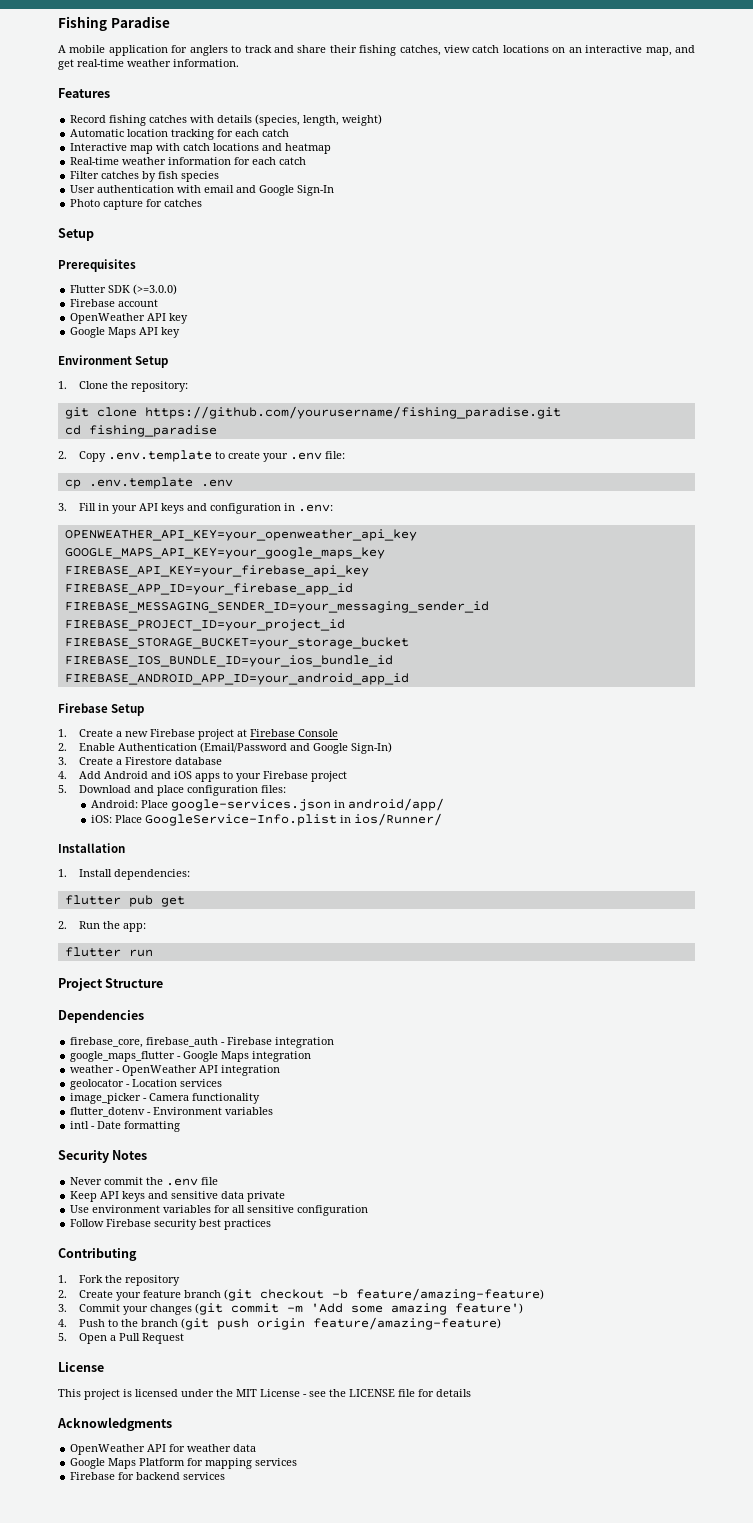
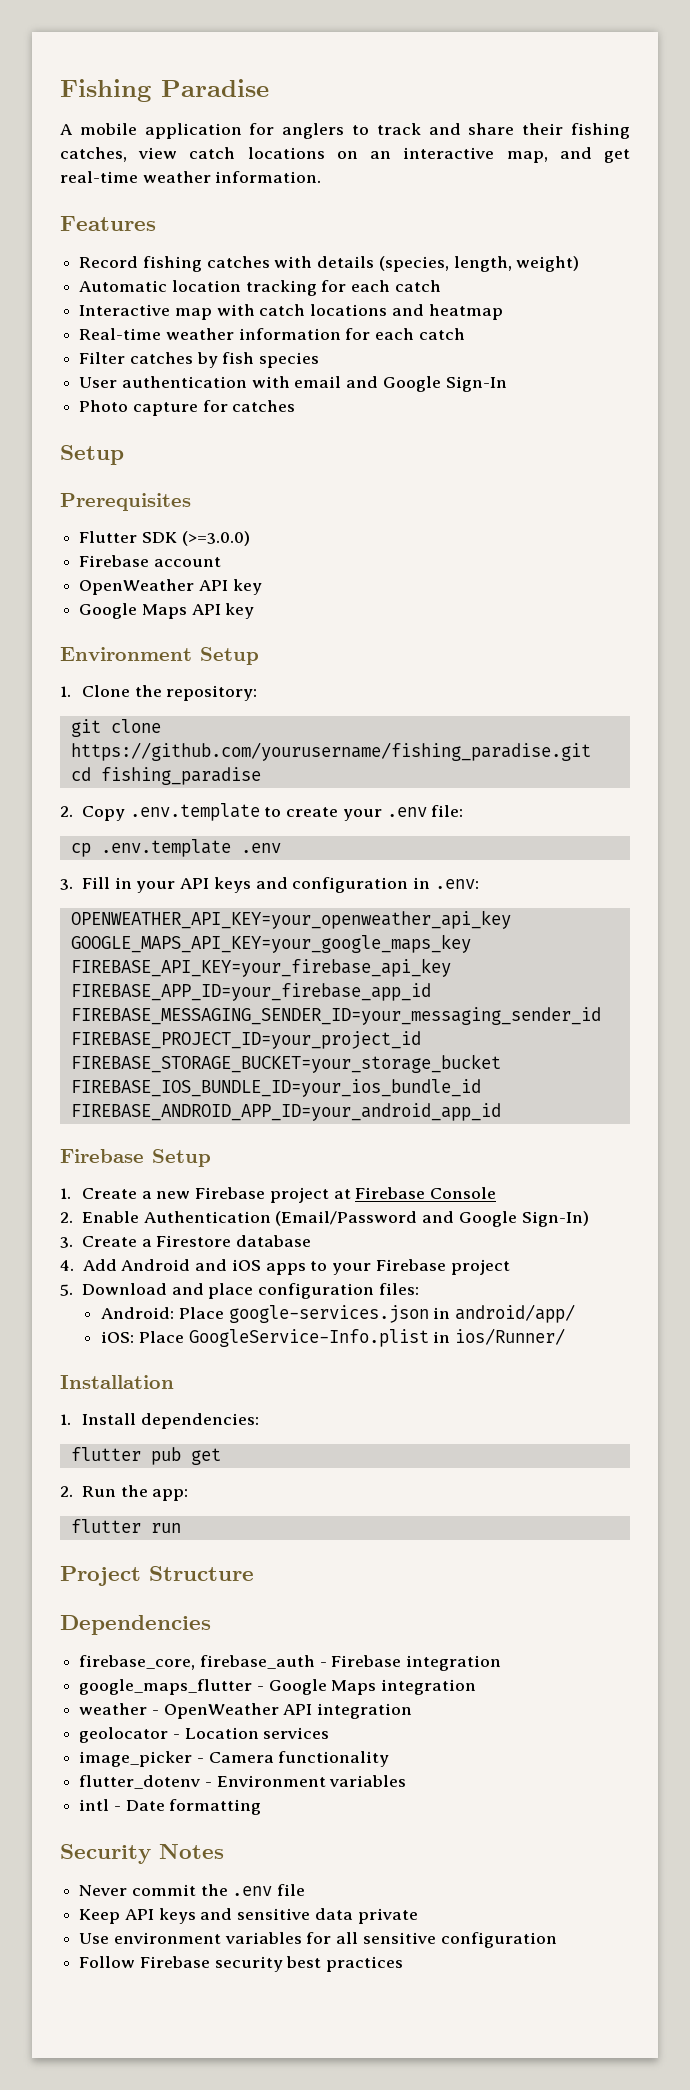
- Contributing
- 1. Fork the repository
- 2. Create your feature branch (git checkout -b feature/amazing-feature)
- 3. Commit your changes (git commit -m 'Add some amazing feature')
- 4. Push to the branch (git push origin feature/amazing-feature)
- 5. Open a Pull Request
- License
- This project is licensed under the MIT License - see the LICENSE file for details
- Acknowledgments
- OpenWeather API for weather data
- Google Maps Platform for mapping services
- Firebase for backend services

